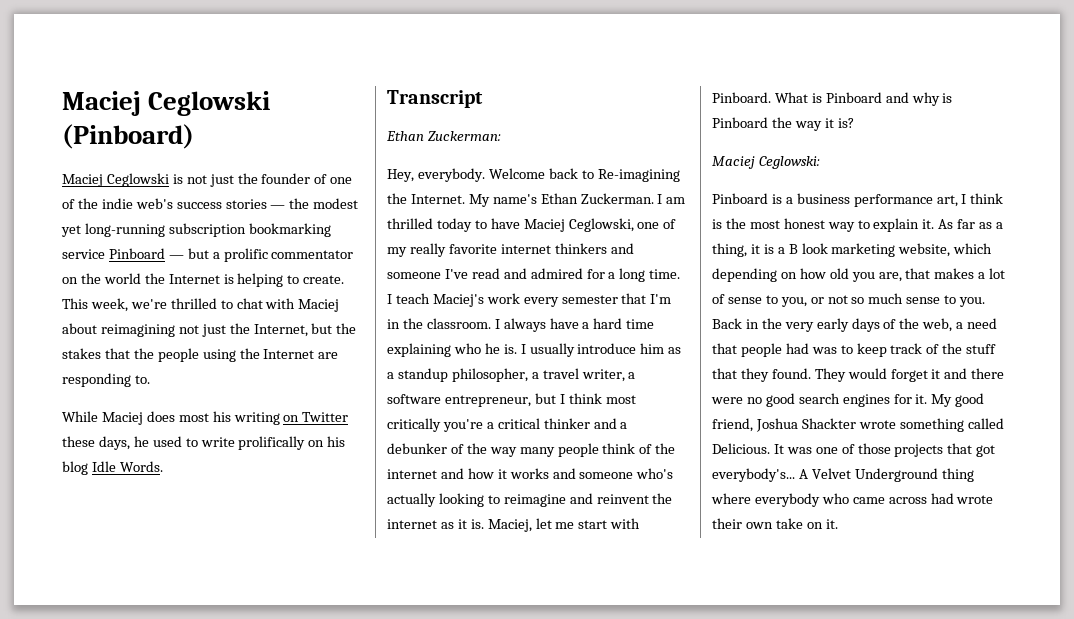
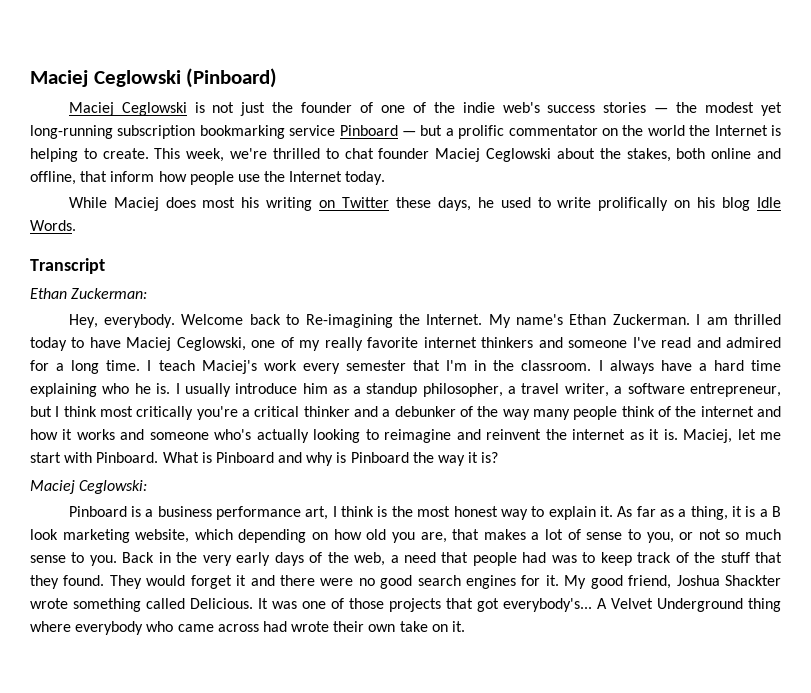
- This week, we're thrilled to chat with Maciej about reimagining not just the Internet, but the stakes that the people using the Internet are responding to.
+ This week, we're thrilled to chat founder Maciej Ceglowski about the stakes, both online and offline, that inform how people use the Internet today.

